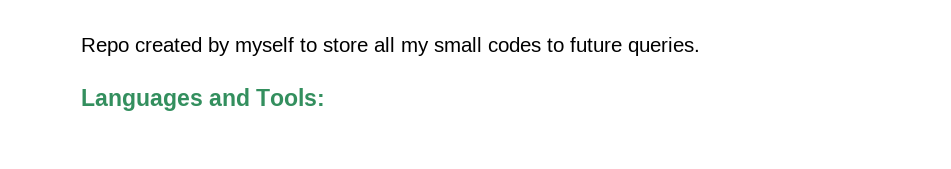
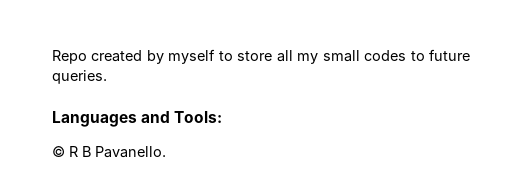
+ © R B Pavanello.

